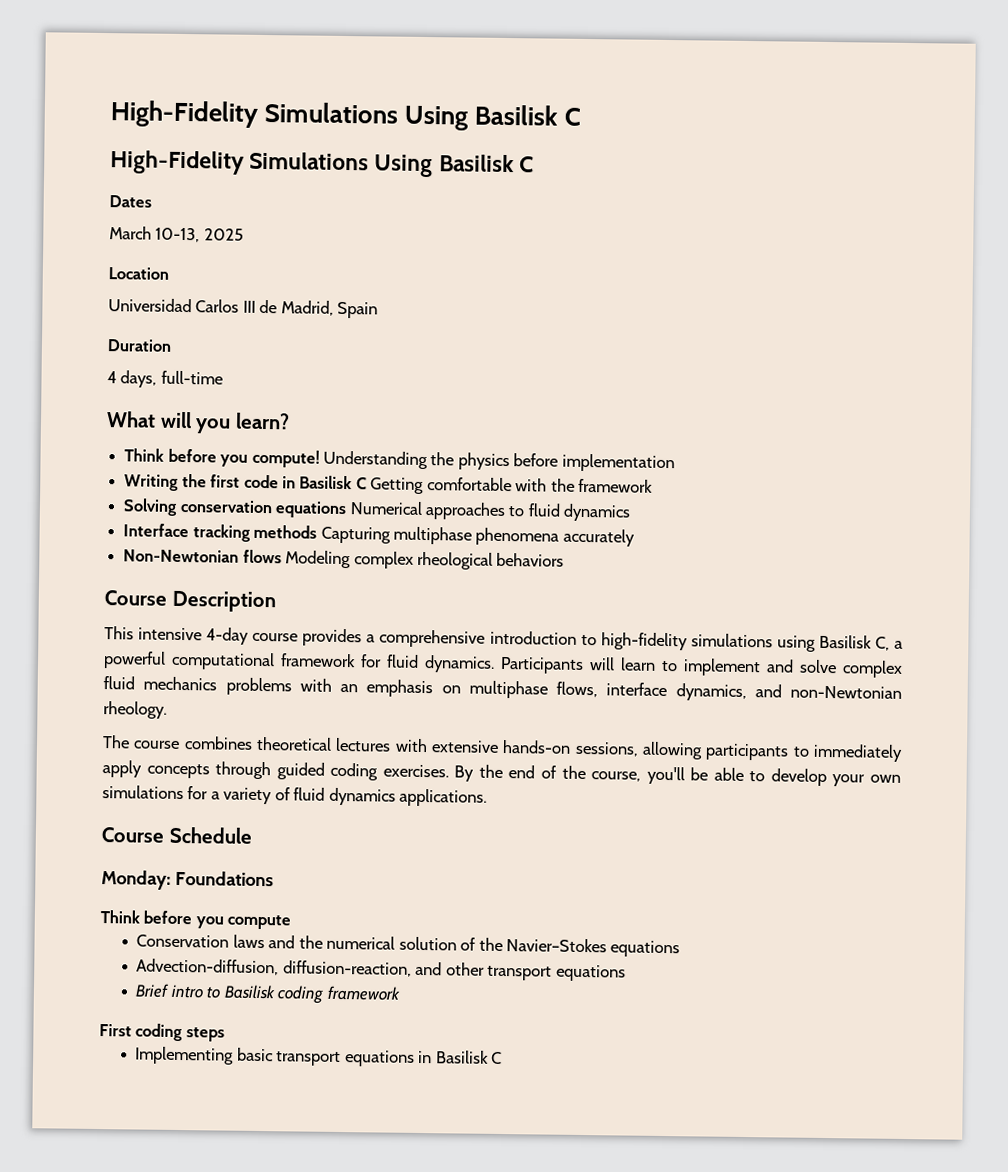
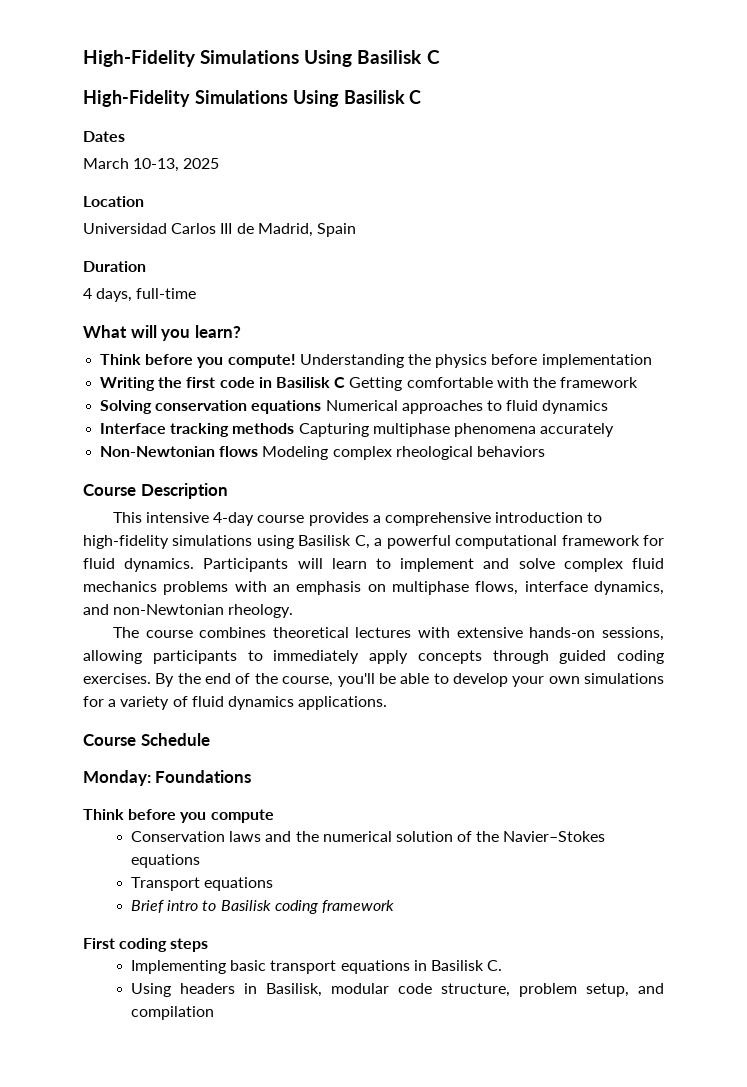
- Advection-diffusion, diffusion-reaction, and other transport equations
+ Transport equations
- Implementing basic transport equations in Basilisk C
+ Implementing basic transport equations in Basilisk C.
+ Using headers in Basilisk, modular code structure, problem setup, and compilation

